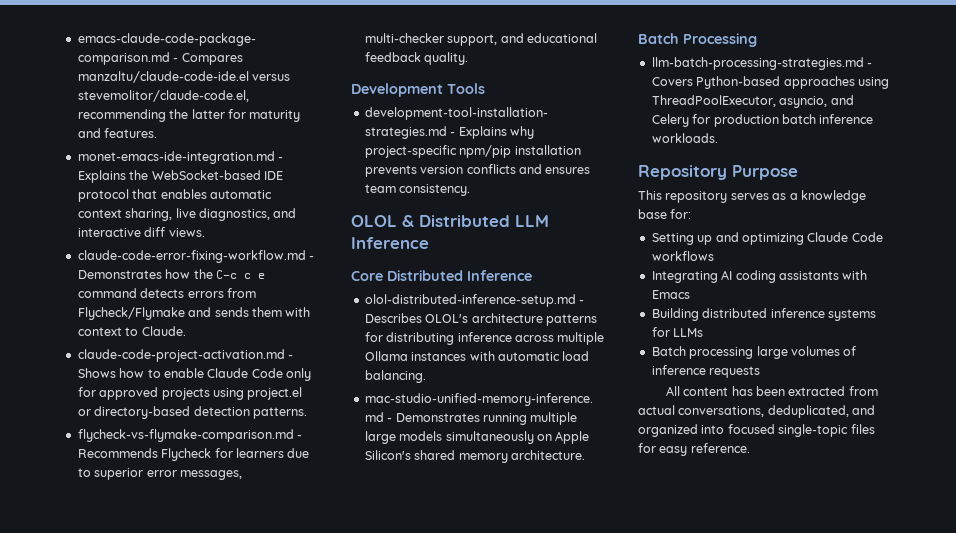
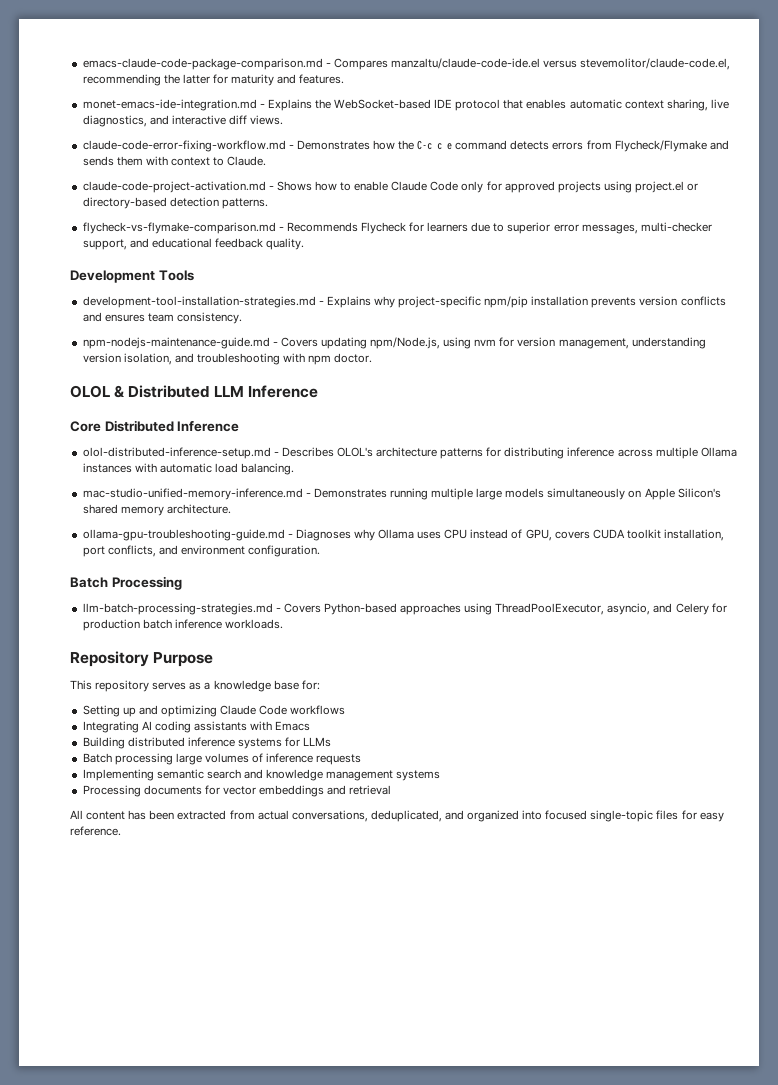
+ npm-nodejs-maintenance-guide.md - Covers updating npm/Node.js, using nvm for version management, understanding version isolation, and troubleshooting with npm doctor.
+ ollama-gpu-troubleshooting-guide.md - Diagnoses why Ollama uses CPU instead of GPU, covers CUDA toolkit installation, port conflicts, and environment configuration.
+ Implementing semantic search and knowledge management systems
+ Processing documents for vector embeddings and retrieval

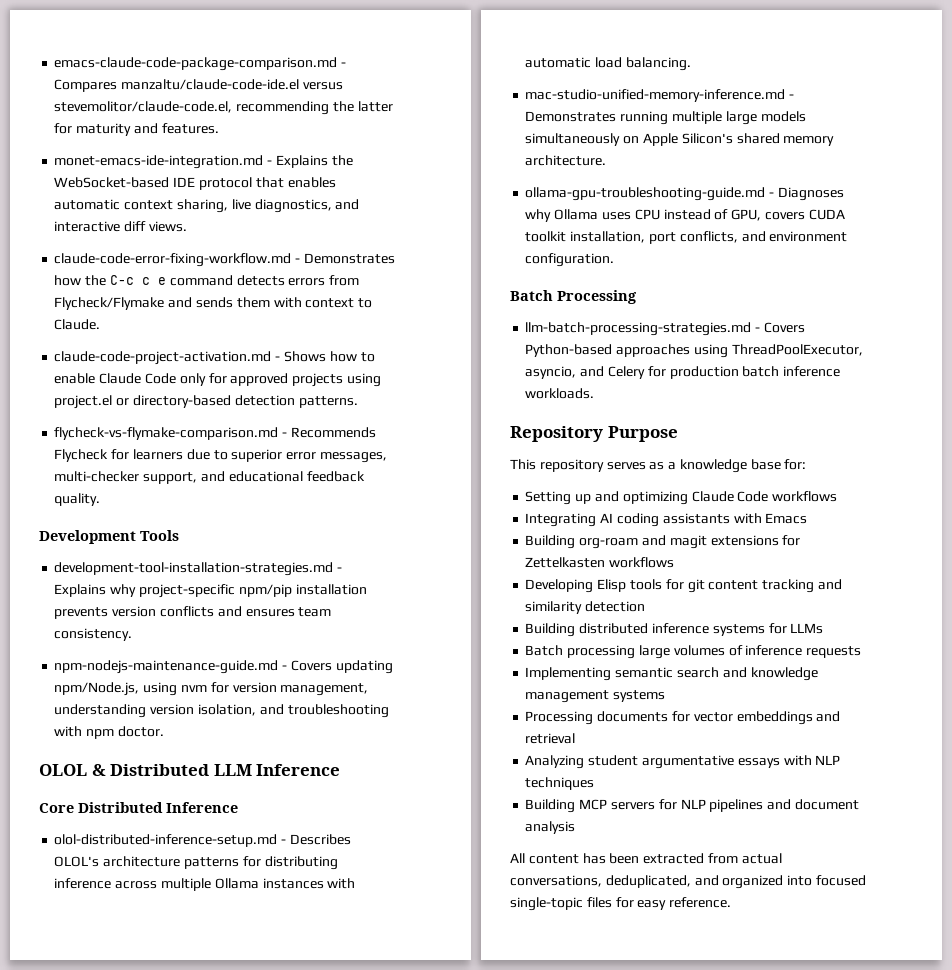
+ Building org-roam and magit extensions for Zettelkasten workflows
+ Developing Elisp tools for git content tracking and similarity detection
+ Analyzing student argumentative essays with NLP techniques
+ Building MCP servers for NLP pipelines and document analysis

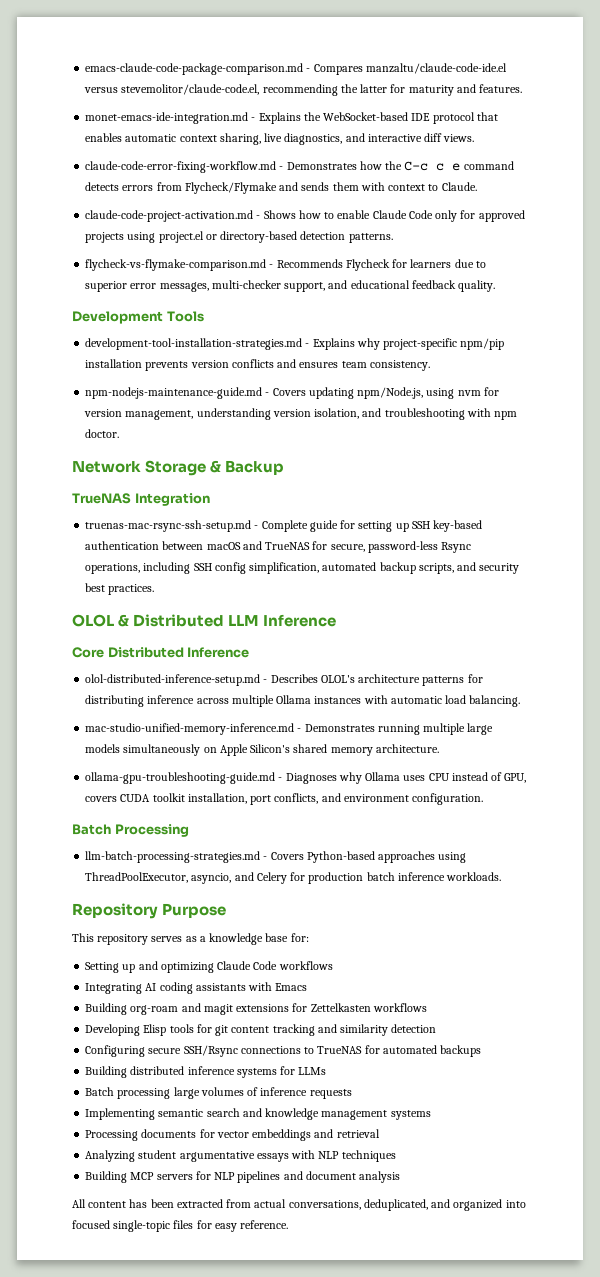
+ Network Storage & Backup
+ TrueNAS Integration
+ truenas-mac-rsync-ssh-setup.md - Complete guide for setting up SSH key-based authentication between macOS and TrueNAS for secure, password-less Rsync operations, including SSH config simplification, automated backup scripts, and security best practices.
+ Configuring secure SSH/Rsync connections to TrueNAS for automated backups

